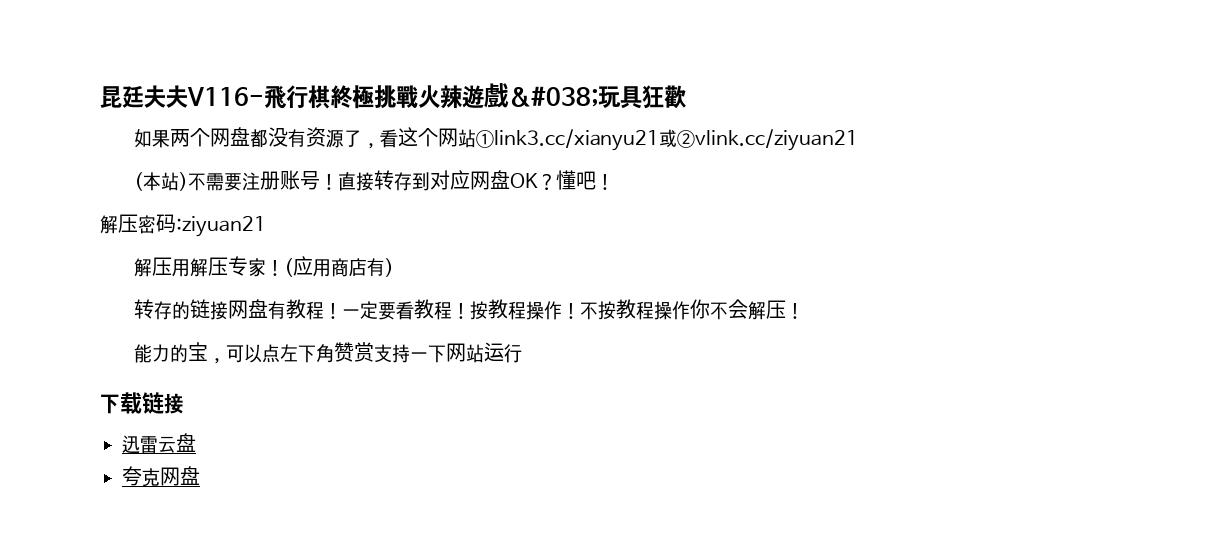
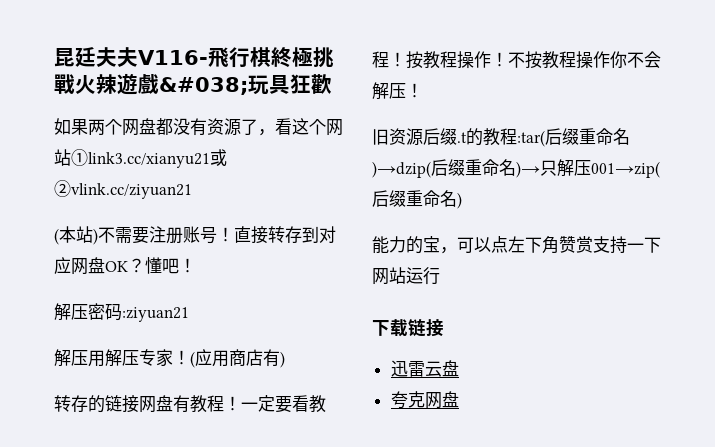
+ 旧资源后缀.t的教程:tar(后缀重命名)→dzip(后缀重命名)→只解压001→zip(后缀重命名)

